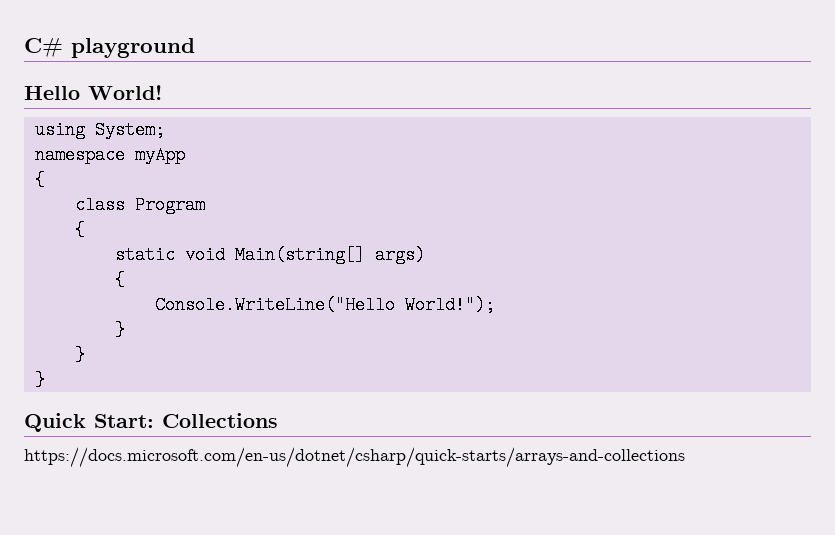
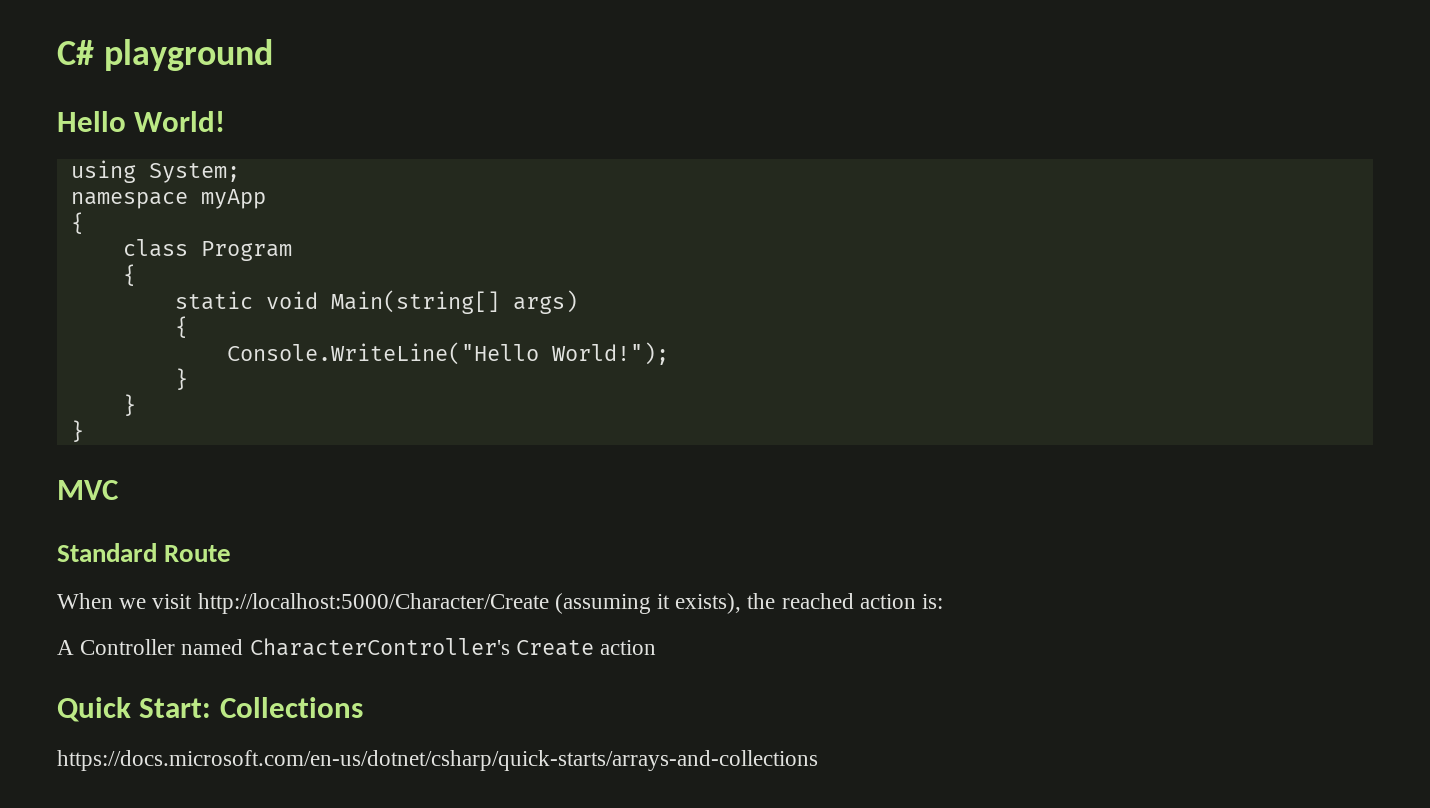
+ MVC
+ Standard Route
+ When we visit http://localhost:5000/Character/Create (assuming it exists), the reached action is:
+ A Controller named CharacterController's Create action

